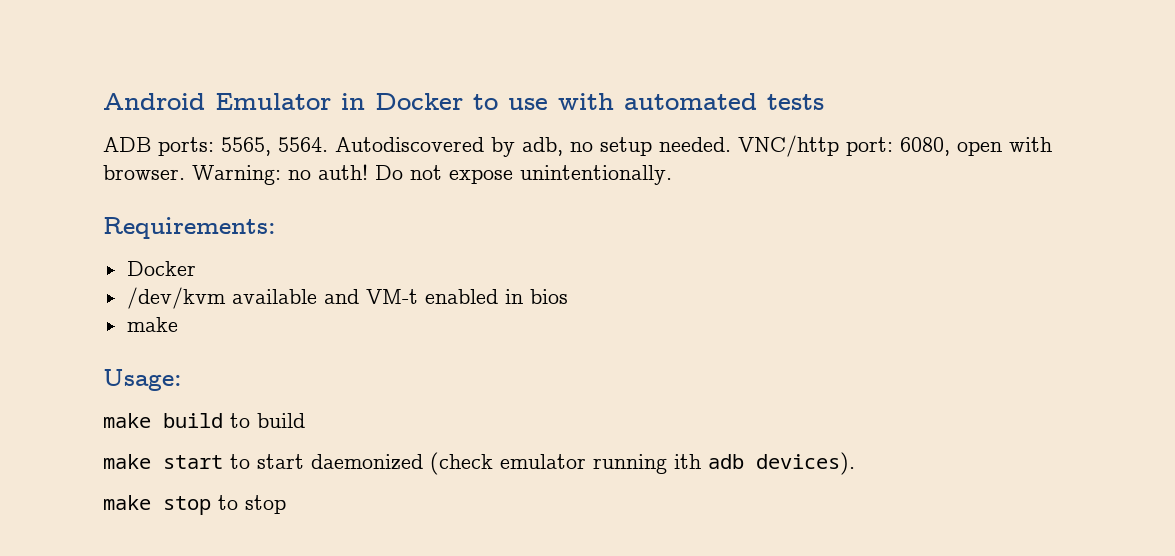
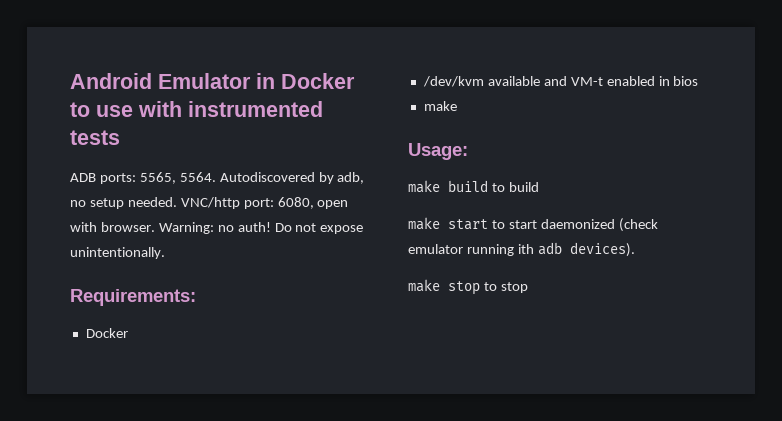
- Android Emulator in Docker to use with automated tests
+ Android Emulator in Docker to use with instrumented tests

